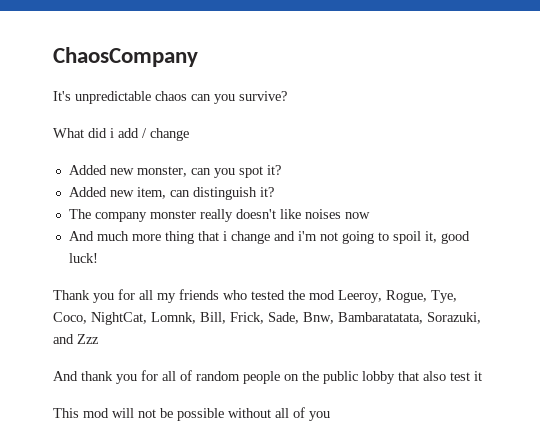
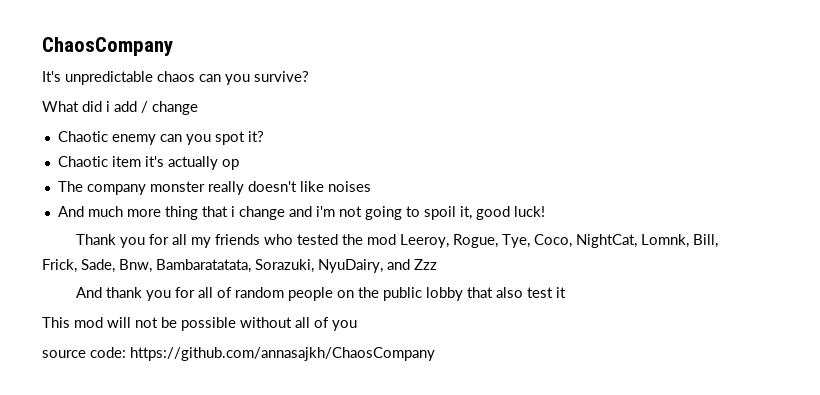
- Added new monster, can you spot it?
+ Chaotic enemy can you spot it?
- Added new item, can distinguish it?
+ Chaotic item it's actually op
- The company monster really doesn't like noises now
+ The company monster really doesn't like noises
- Thank you for all my friends who tested the mod Leeroy, Rogue, Tye, Coco, NightCat, Lomnk, Bill, Frick, Sade, Bnw, Bambaratatata, Sorazuki, and Zzz
+ Thank you for all my friends who tested the mod Leeroy, Rogue, Tye, Coco, NightCat, Lomnk, Bill, Frick, Sade, Bnw, Bambaratatata, Sorazuki, NyuDairy, and Zzz
+ source code: https://github.com/annasajkh/ChaosCompany

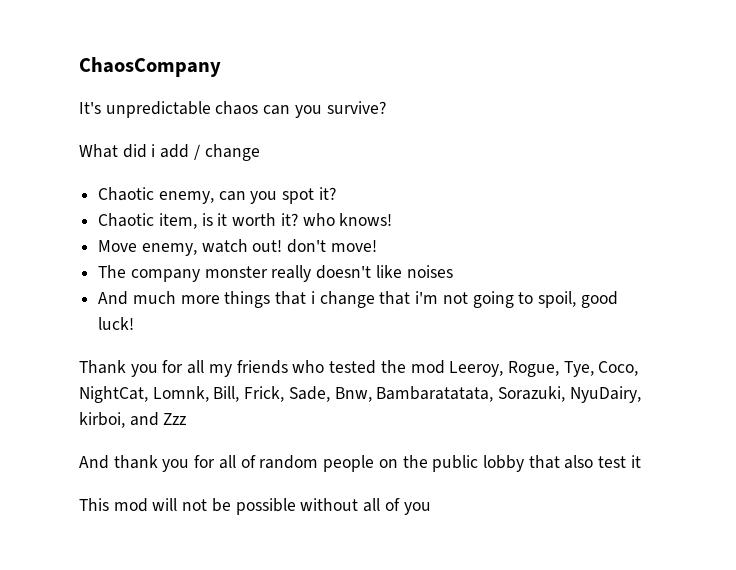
- Chaotic enemy can you spot it?
+ Chaotic enemy, can you spot it?
- Chaotic item it's actually op
+ Chaotic item, is it worth it? who knows!
+ Move enemy, watch out! don't move!
- And much more thing that i change and i'm not going to spoil it, good luck!
+ And much more things that i change that i'm not going to spoil, good luck!
- Thank you for all my friends who tested the mod Leeroy, Rogue, Tye, Coco, NightCat, Lomnk, Bill, Frick, Sade, Bnw, Bambaratatata, Sorazuki, NyuDairy, and Zzz
+ Thank you for all my friends who tested the mod Leeroy, Rogue, Tye, Coco, NightCat, Lomnk, Bill, Frick, Sade, Bnw, Bambaratatata, Sorazuki, NyuDairy, kirboi, and Zzz
- source code: https://github.com/annasajkh/ChaosCompany

